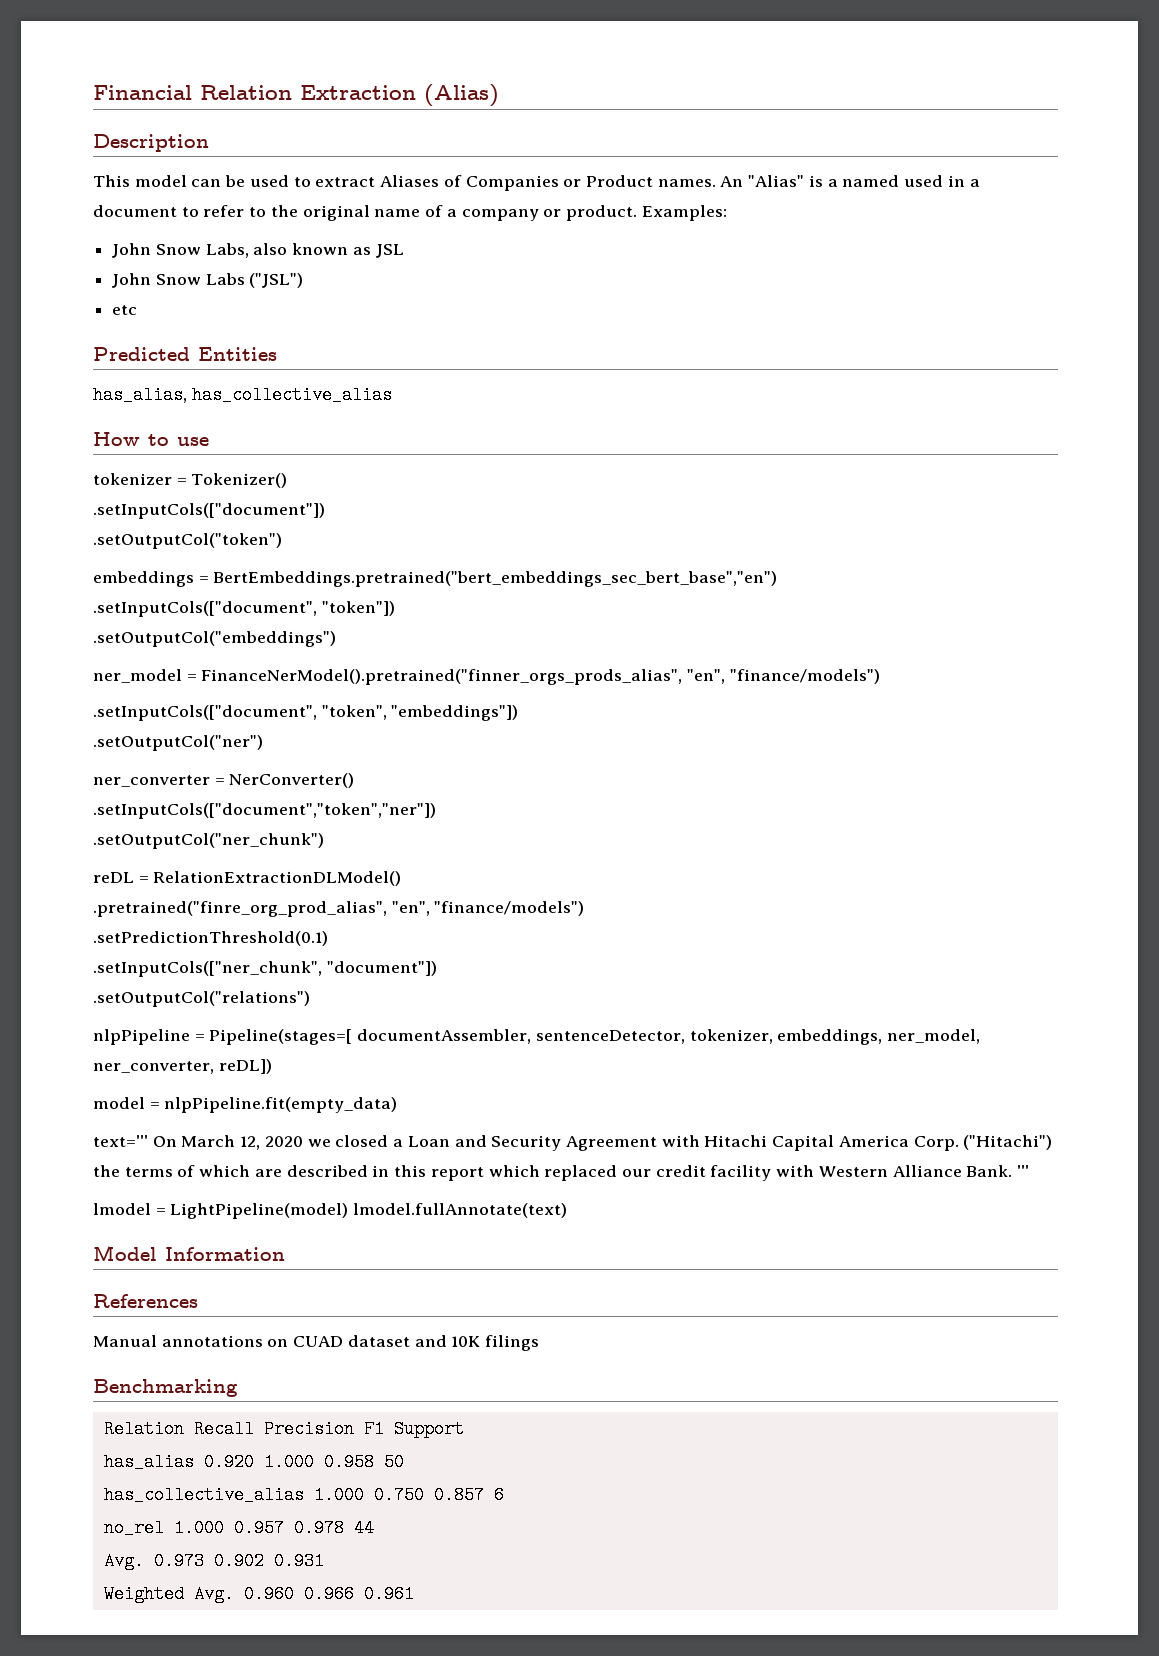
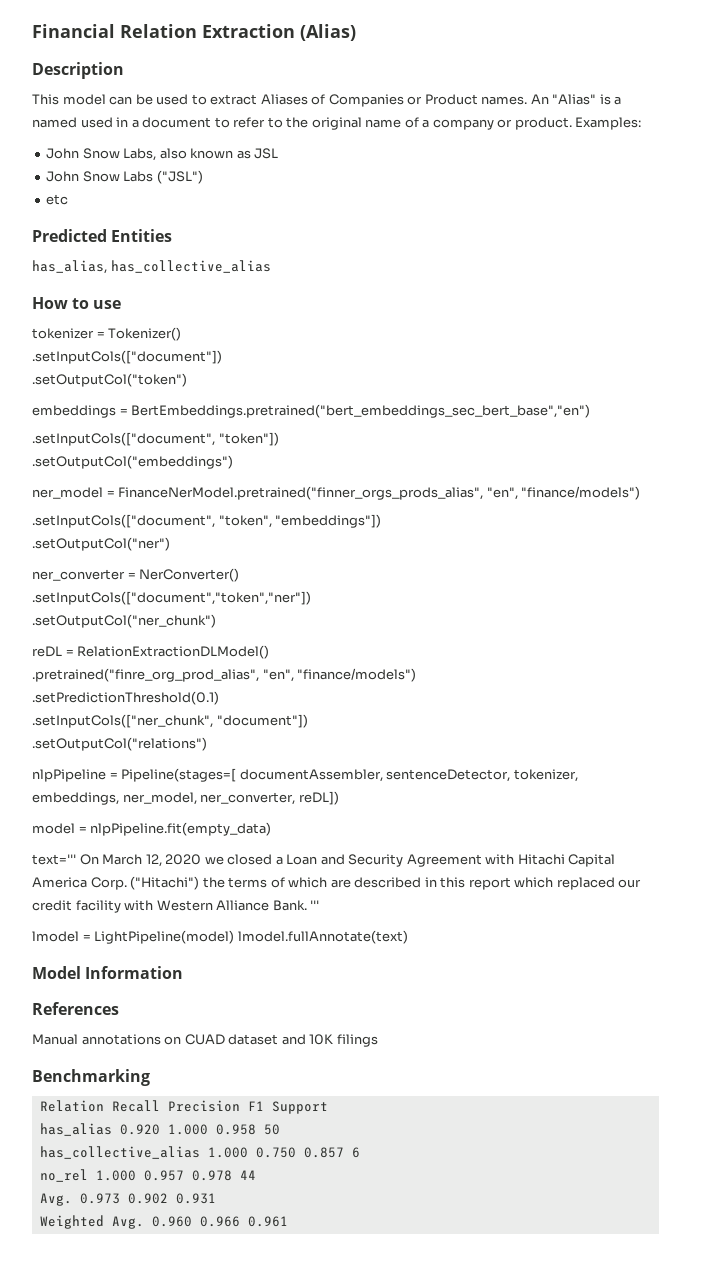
- ner_model = FinanceNerModel().pretrained("finner_orgs_prods_alias", "en", "finance/models")
+ ner_model = FinanceNerModel.pretrained("finner_orgs_prods_alias", "en", "finance/models")

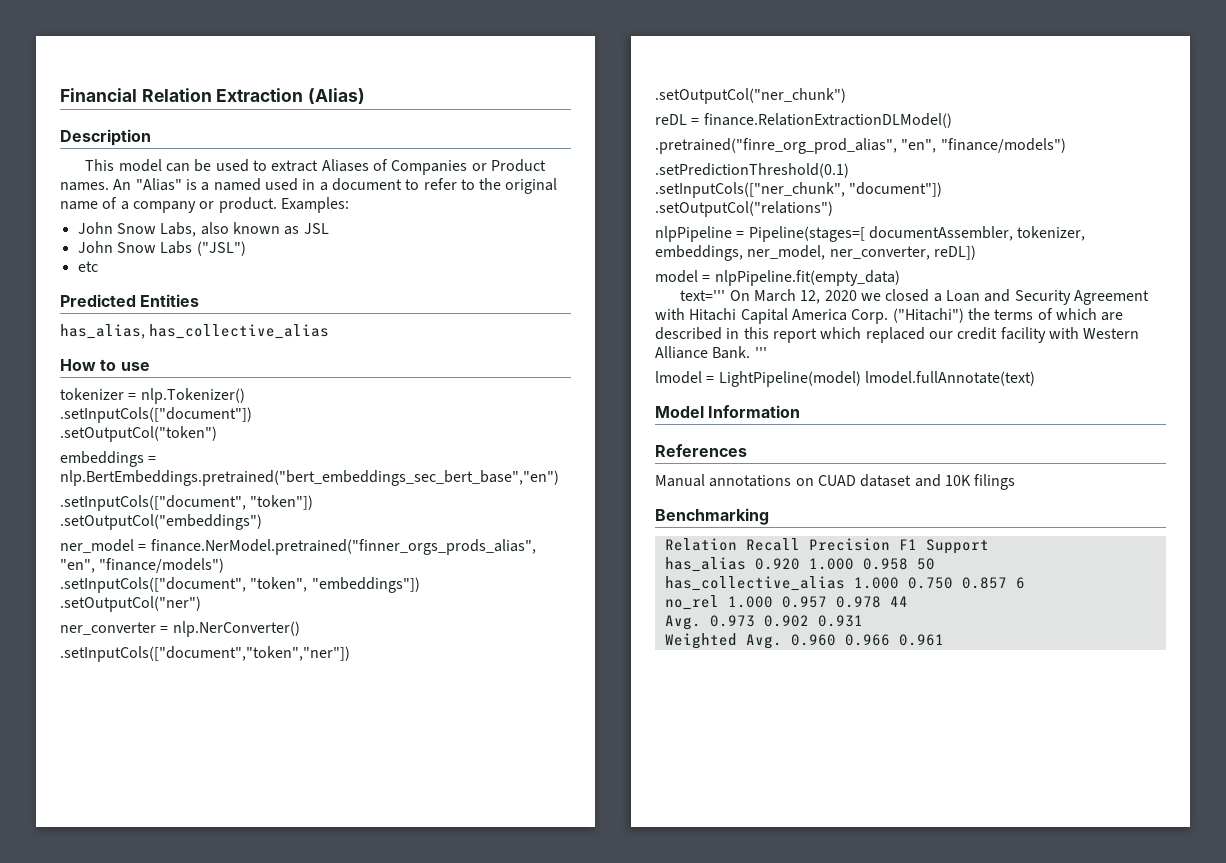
- tokenizer = Tokenizer()
+ tokenizer = nlp.Tokenizer()
- embeddings = BertEmbeddings.pretrained("bert_embeddings_sec_bert_base","en")
+ embeddings = nlp.BertEmbeddings.pretrained("bert_embeddings_sec_bert_base","en")
- ner_model = FinanceNerModel.pretrained("finner_orgs_prods_alias", "en", "finance/models")
+ ner_model = finance.NerModel.pretrained("finner_orgs_prods_alias", "en", "finance/models")
- ner_converter = NerConverter()
+ ner_converter = nlp.NerConverter()
- reDL = RelationExtractionDLModel()
+ reDL = finance.RelationExtractionDLModel()
- nlpPipeline = Pipeline(stages=[ documentAssembler, sentenceDetector, tokenizer, embeddings, ner_model, ner_converter, reDL])
+ nlpPipeline = Pipeline(stages=[ documentAssembler, tokenizer, embeddings, ner_model, ner_converter, reDL])

